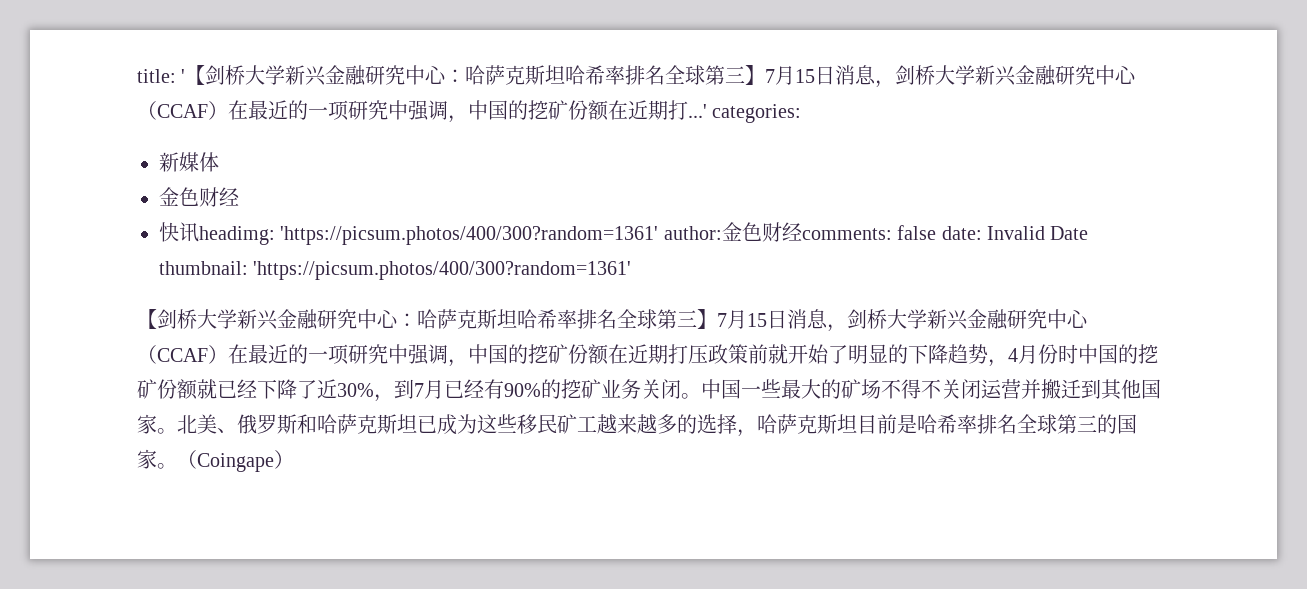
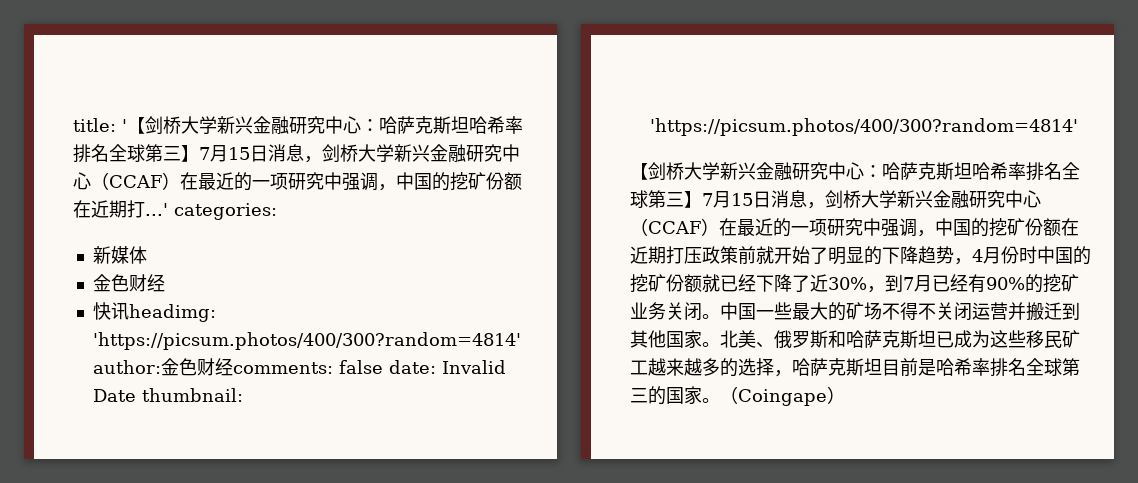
- 快讯headimg: 'https://picsum.photos/400/300?random=1361' author:金色财经comments: false date: Invalid Date thumbnail: 'https://picsum.photos/400/300?random=1361'
+ 快讯headimg: 'https://picsum.photos/400/300?random=4814' author:金色财经comments: false date: Invalid Date thumbnail: 'https://picsum.photos/400/300?random=4814'

